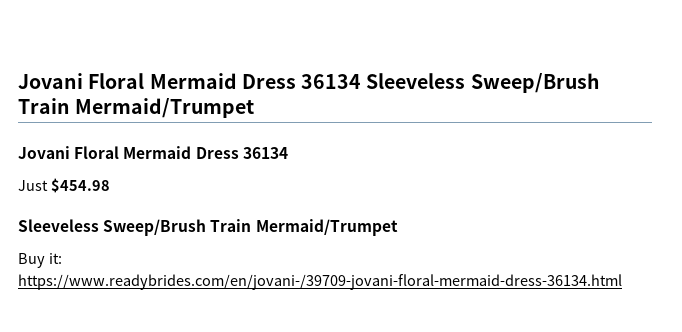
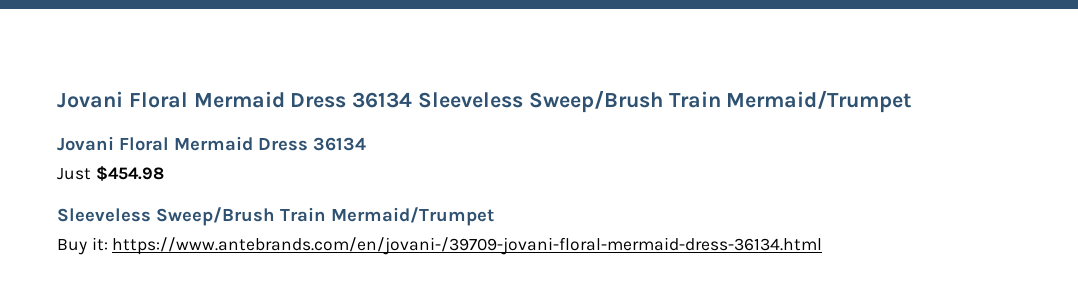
- Buy it: https://www.readybrides.com/en/jovani-/39709-jovani-floral-mermaid-dress-36134.html
+ Buy it: https://www.antebrands.com/en/jovani-/39709-jovani-floral-mermaid-dress-36134.html

